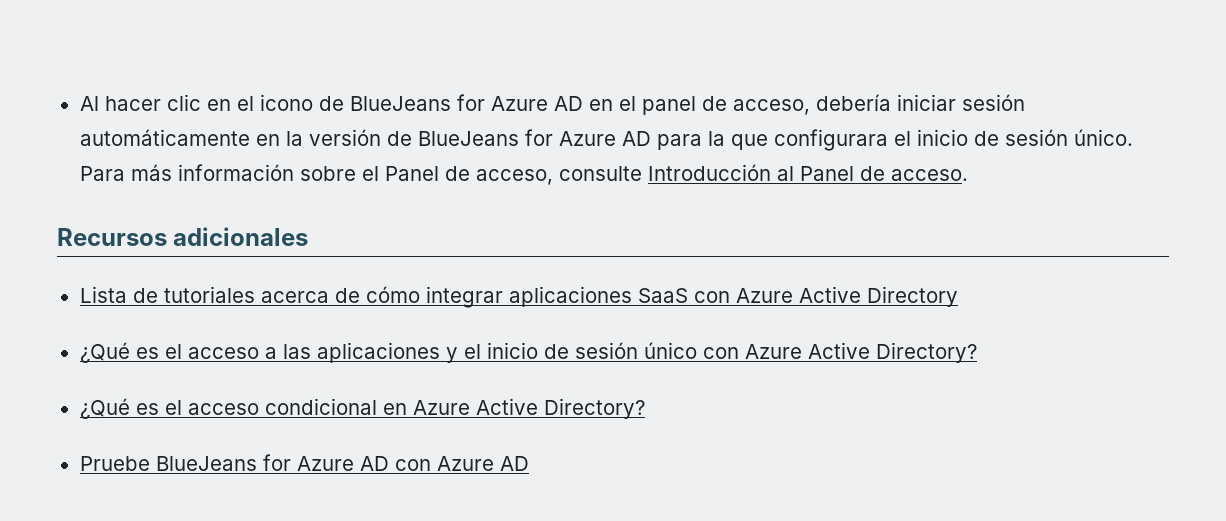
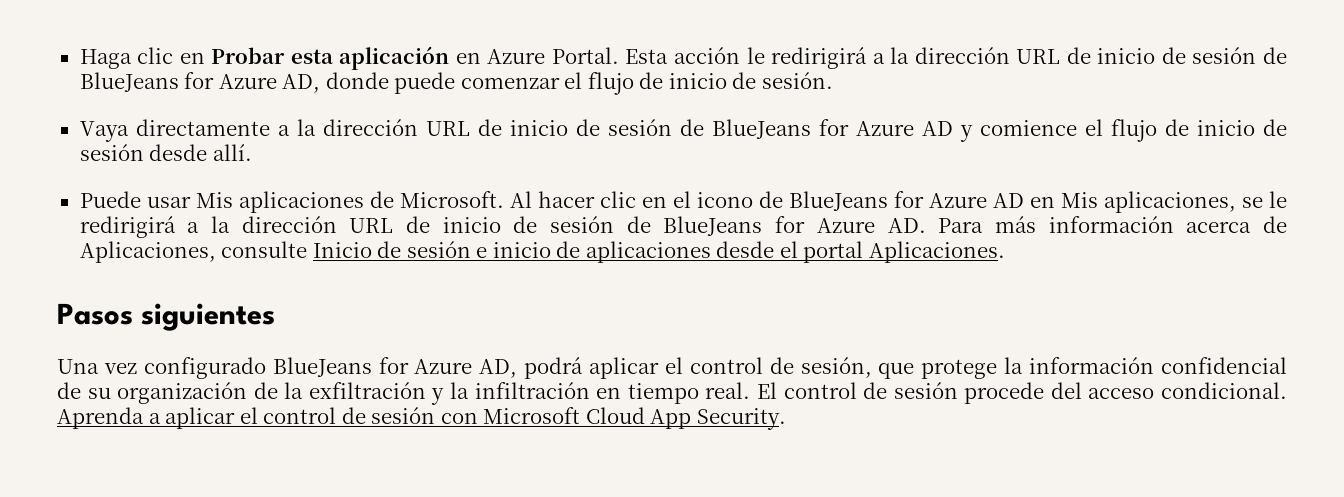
+ Haga clic en Probar esta aplicación en Azure Portal. Esta acción le redirigirá a la dirección URL de inicio de sesión de BlueJeans for Azure AD, donde puede comenzar el flujo de inicio de sesión.
+ Vaya directamente a la dirección URL de inicio de sesión de BlueJeans for Azure AD y comience el flujo de inicio de sesión desde allí.
+ Puede usar Mis aplicaciones de Microsoft.
- Al hacer clic en el icono de BlueJeans for Azure AD en el panel de acceso, debería iniciar sesión automáticamente en la versión de BlueJeans for Azure AD para la que configurara el inicio de sesión único. Para más información sobre el Panel de acceso, consulte Introducción al Panel de acceso.
- Recursos adicionales
- Lista de tutoriales acerca de cómo integrar aplicaciones SaaS con Azure Active Directory
- ¿Qué es el acceso a las aplicaciones y el inicio de sesión único con Azure Active Directory?
- ¿Qué es el acceso condicional en Azure Active Directory?
- Pruebe BlueJeans for Azure AD con Azure AD
+ Al hacer clic en el icono de BlueJeans for Azure AD en Mis aplicaciones, se le redirigirá a la dirección URL de inicio de sesión de BlueJeans for Azure AD. Para más información acerca de Aplicaciones, consulte Inicio de sesión e inicio de aplicaciones desde el portal Aplicaciones.
+ Pasos siguientes
+ Una vez configurado BlueJeans for Azure AD, podrá aplicar el control de sesión, que protege la información confidencial de su organización de la exfiltración y la infiltración en tiempo real. El control de sesión procede del acceso condicional. Aprenda a aplicar el control de sesión con Microsoft Cloud App Security.

